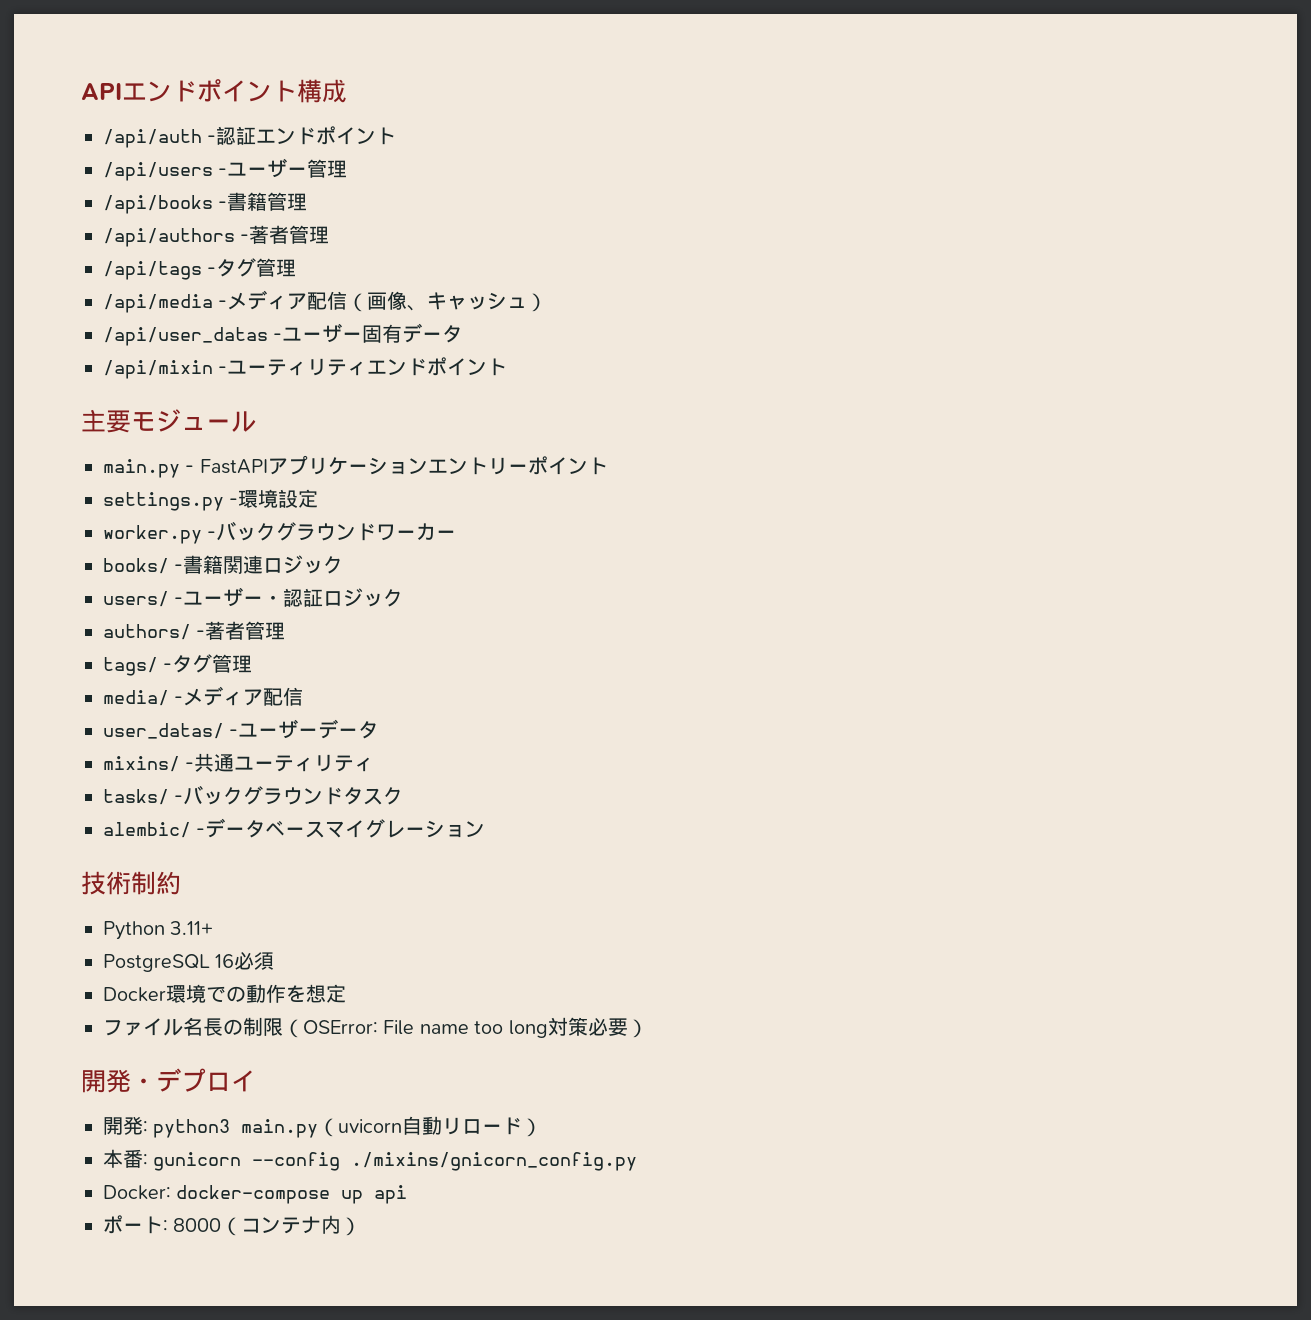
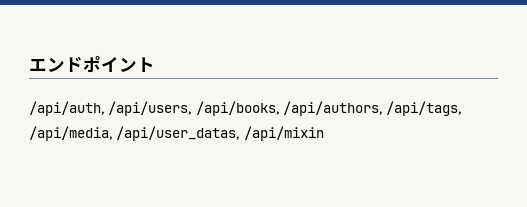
- APIエンドポイント構成
- /api/auth -認証エンドポイント
- /api/users -ユーザー管理
- /api/books -書籍管理
- /api/authors -著者管理
- /api/tags -タグ管理
- /api/media -メディア配信（画像、キャッシュ）
- /api/user_datas -ユーザー固有データ
- /api/mixin -ユーティリティエンドポイント
- 主要モジュール
- main.py - FastAPIアプリケーションエントリーポイント
- settings.py -環境設定
- worker.py -バックグラウンドワーカー
- books/ -書籍関連ロジック
- users/ -ユーザー・認証ロジック
- authors/ -著者管理
- tags/ -タグ管理
- media/ -メディア配信
- user_datas/ -ユーザーデータ
- mixins/ -共通ユーティリティ
- tasks/ -バックグラウンドタスク
- alembic/ -データベースマイグレーション
- 技術制約
- Python 3.11+
- PostgreSQL 16必須
- Docker環境での動作を想定
- ファイル名長の制限（OSError: File name too long対策必要）
- 開発・デプロイ
- 開発: python3 main.py（uvicorn自動リロード）
- 本番: gunicorn --config ./mixins/gnicorn_config.py
- Docker: docker-compose up api
- ポート: 8000（コンテナ内）
+ エンドポイント
+ /api/auth, /api/users, /api/books, /api/authors, /api/tags, /api/media, /api/user_datas, /api/mixin

